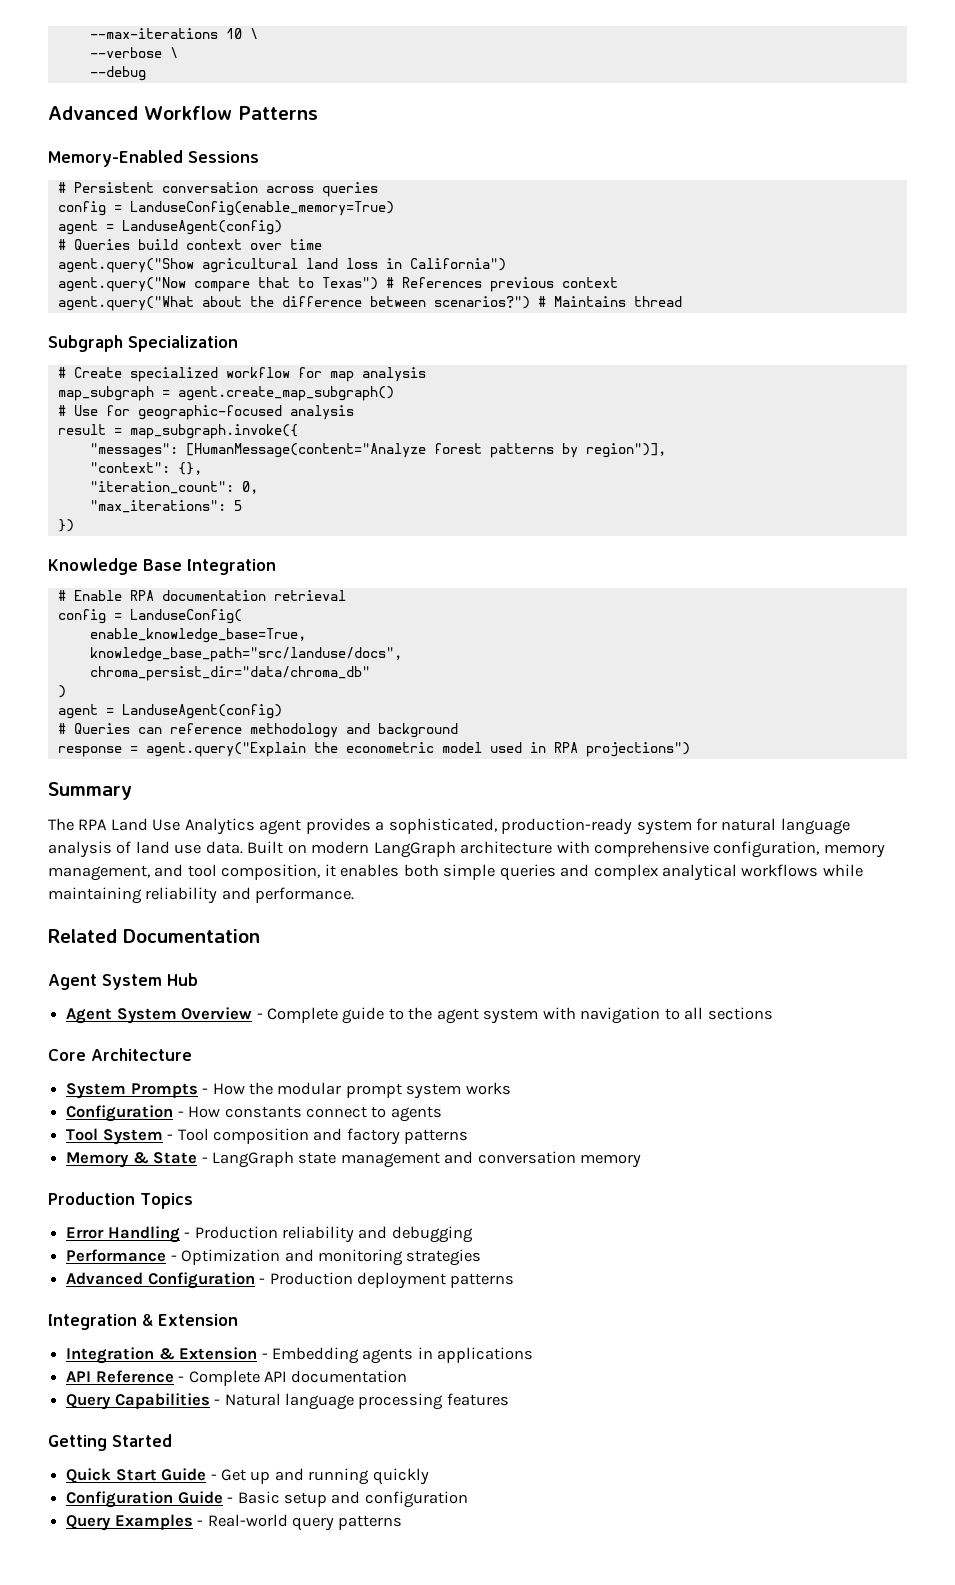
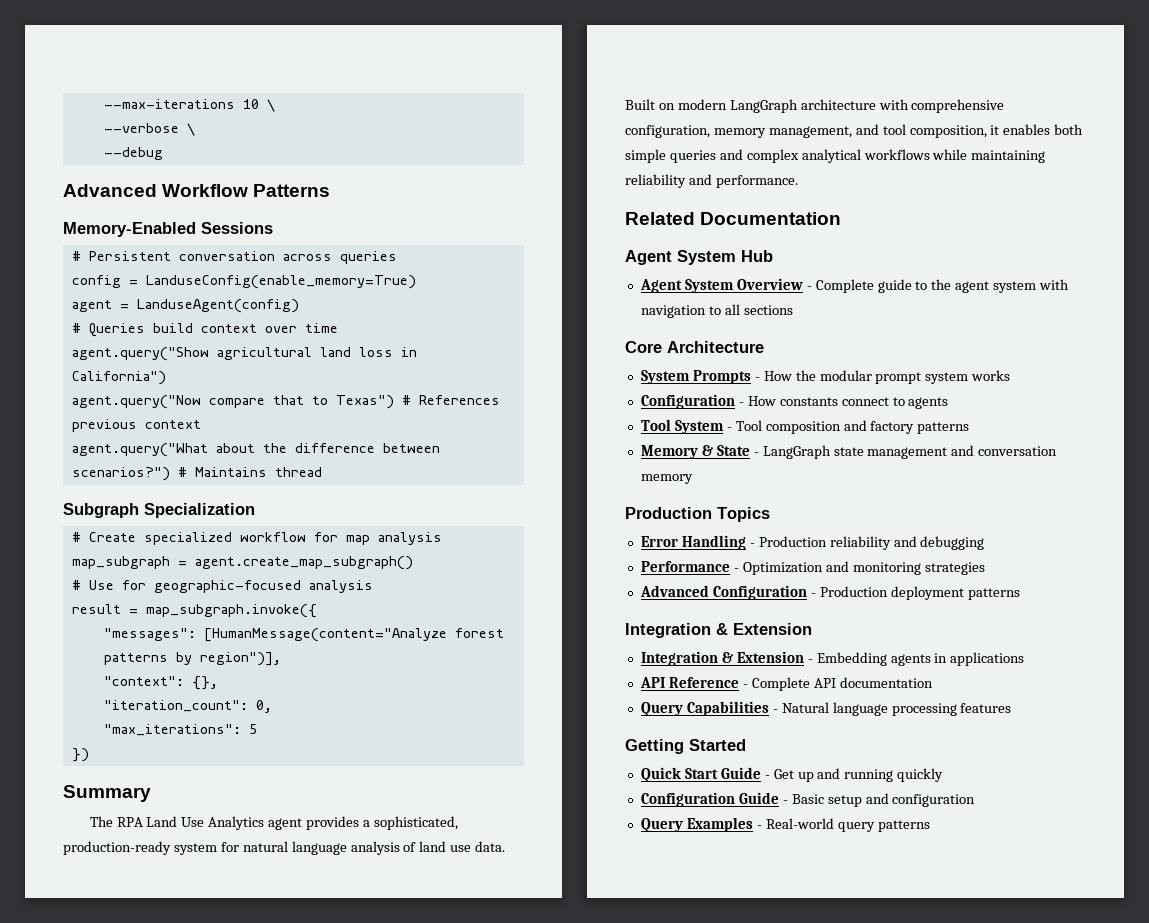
- Knowledge Base Integration
- # Enable RPA documentation retrieval
- config = LanduseConfig(
- enable_knowledge_base=True,
- knowledge_base_path="src/landuse/docs",
- chroma_persist_dir="data/chroma_db"
- )
- agent = LanduseAgent(config)
- # Queries can reference methodology and background
- response = agent.query("Explain the econometric model used in RPA projections")

